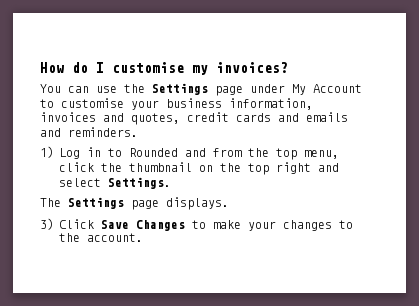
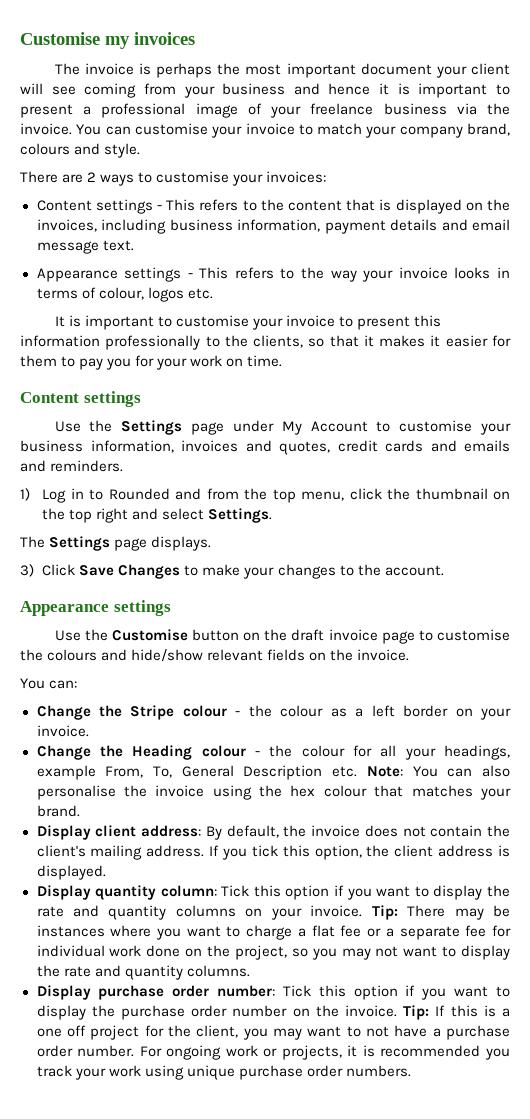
- How do I customise my invoices?
- You can use the Settings page under My Account to customise your business information, invoices and quotes, credit cards and emails and reminders.
+ Customise my invoices
+ The invoice is perhaps the most important document your client will see coming from your business and hence it is important to present a professional image of your freelance business via the invoice. You can customise your invoice to match your company brand, colours and style.
+ There are 2 ways to customise your invoices:
+ Content settings - This refers to the content that is displayed on the invoices, including business information, payment details and email message text.
+ Appearance settings - This refers to the way your invoice looks in terms of colour, logos etc.
+ It is important to customise your invoice to present this information professionally to the clients, so that it makes it easier for them to pay you for your work on time.
+ Content settings
+ Use the Settings page under My Account to customise your business information, invoices and quotes, credit cards and emails and reminders.
  3) Click Save Changes to make your changes to the account.
+ Appearance settings
+ Use the Customise button on the draft invoice page to customise the colours and hide/show relevant fields on the invoice.
+ You can:
+ Change the Stripe colour - the colour as a left border on your invoice.
+ Change the Heading colour - the colour for all your headings, example From, To, General Description etc. Note: You can also personalise the invoice using the hex colour that matches your brand.
+ Display client address: By default, the invoice does not contain the client's mailing address. If you tick this option, the client address is displayed.
+ Display quantity column: Tick this option if you want to display the rate and quantity columns on your invoice. Tip: There may be instances where you want to charge a flat fee or a separate fee for individual work done on the project, so you may not want to display the rate and quantity columns.
+ Display purchase order number: Tick this option if you want to display the purchase order number on the invoice. Tip: If this is a one off project for the client, you may want to not have a purchase order number. For ongoing work or projects, it is recommended you track your work using unique purchase order numbers.

